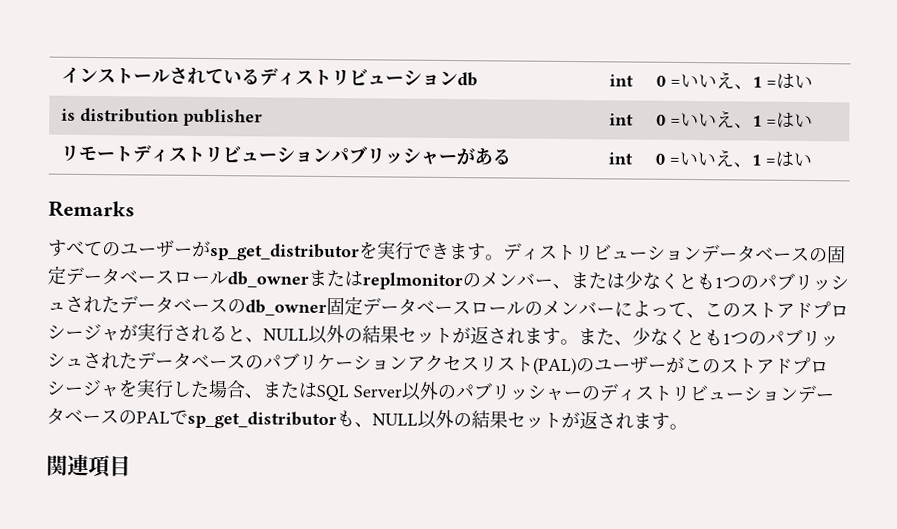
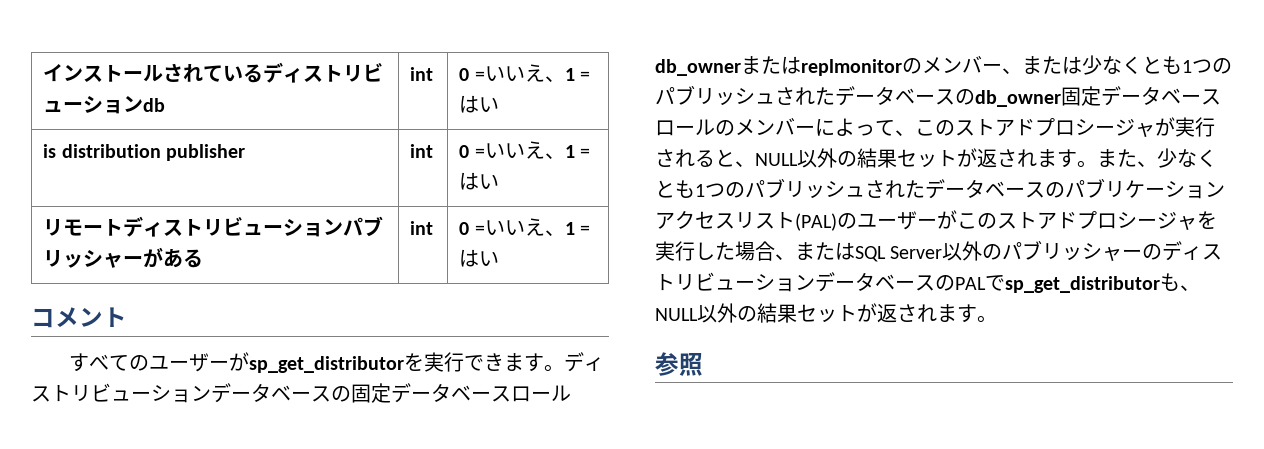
- Remarks
+ コメント
- 関連項目
+ 参照

